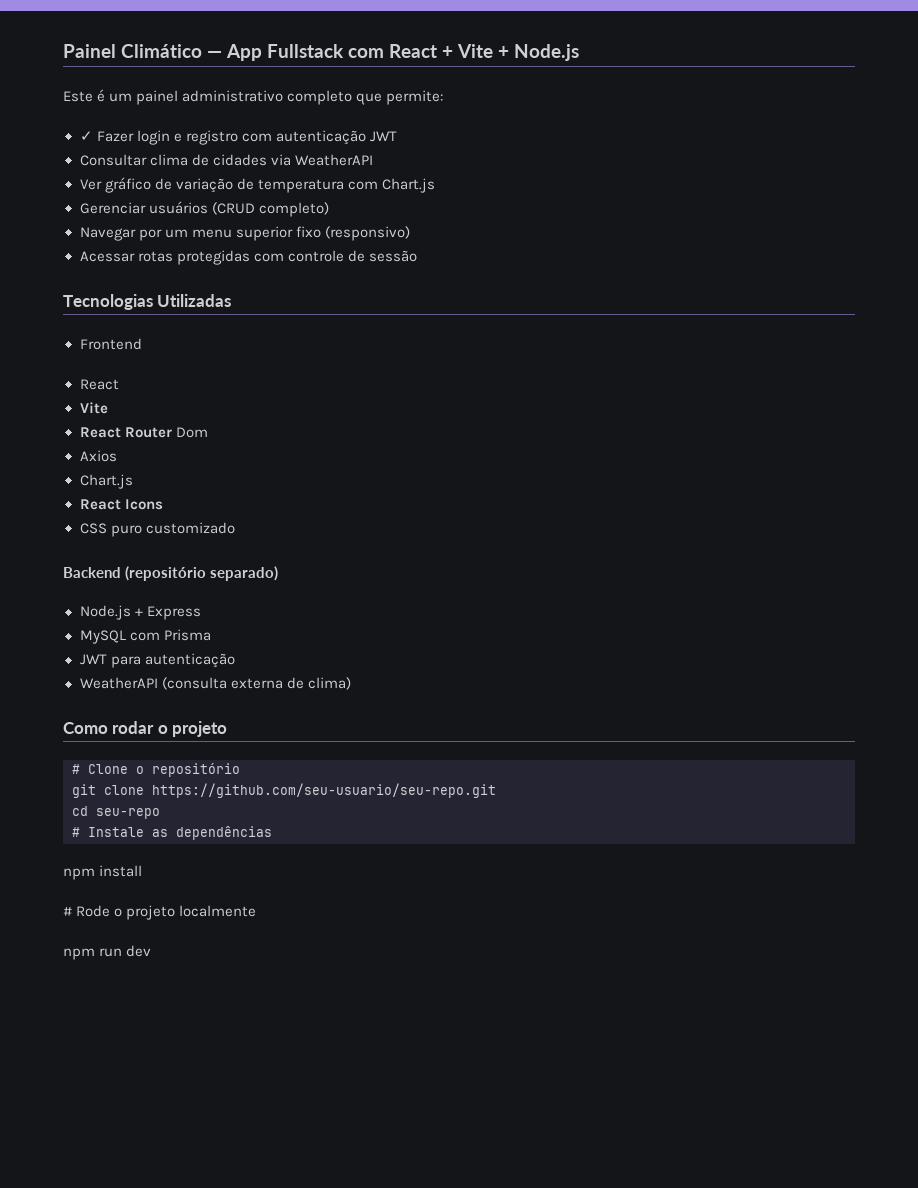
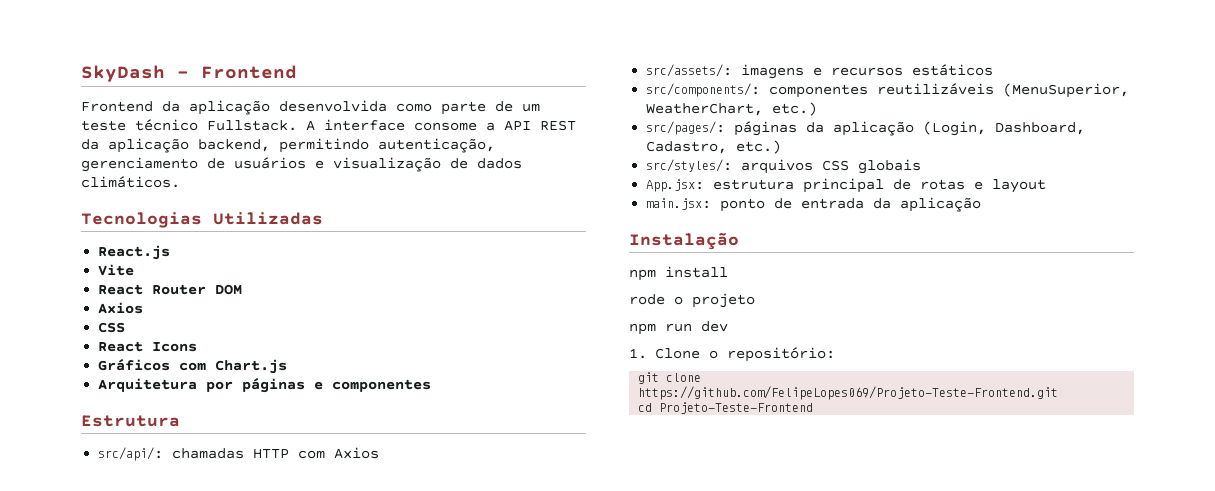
- Painel Climático — App Fullstack com React + Vite + Node.js
- Este é um painel administrativo completo que permite:
- ✓ Fazer login e registro com autenticação JWT
- Consultar clima de cidades via WeatherAPI
- Ver gráfico de variação de temperatura com Chart.js
- Gerenciar usuários (CRUD completo)
- Navegar por um menu superior fixo (responsivo)
- Acessar rotas protegidas com controle de sessão
+ SkyDash – Frontend
+ Frontend da aplicação desenvolvida como parte de um teste técnico Fullstack. A interface consome a API REST da aplicação backend, permitindo autenticação, gerenciamento de usuários e visualização de dados climáticos.
- Frontend
- React
+ React.js
- React Router Dom
+ React Router DOM
  Axios
- Chart.js
+ CSS
- CSS puro customizado
- Backend (repositório separado)
- Node.js + Express
- MySQL com Prisma
- JWT para autenticação
- WeatherAPI (consulta externa de clima)
- Como rodar o projeto
- # Clone o repositório
- git clone https://github.com/seu-usuario/seu-repo.git
- cd seu-repo
- # Instale as dependências
+ Gráficos com Chart.js
+ Arquitetura por páginas e componentes
+ Estrutura
+ src/api/: chamadas HTTP com Axios
+ src/assets/: imagens e recursos estáticos
+ src/components/: componentes reutilizáveis (MenuSuperior, WeatherChart, etc.)
+ src/pages/: páginas da aplicação (Login, Dashboard, Cadastro, etc.)
+ src/styles/: arquivos CSS globais
+ App.jsx: estrutura principal de rotas e layout
+ main.jsx: ponto de entrada da aplicação
+ Instalação
- # Rode o projeto localmente
+ rode o projeto
+ 1. Clone o repositório:
+ git clone https://github.com/FelipeLopes069/Projeto-Teste-Frontend.git
+ cd Projeto-Teste-Frontend

